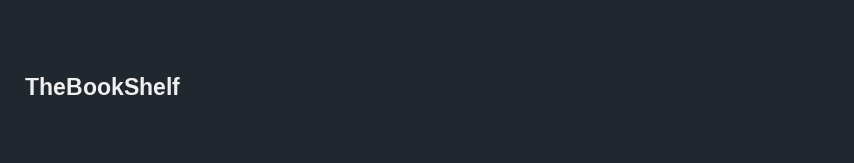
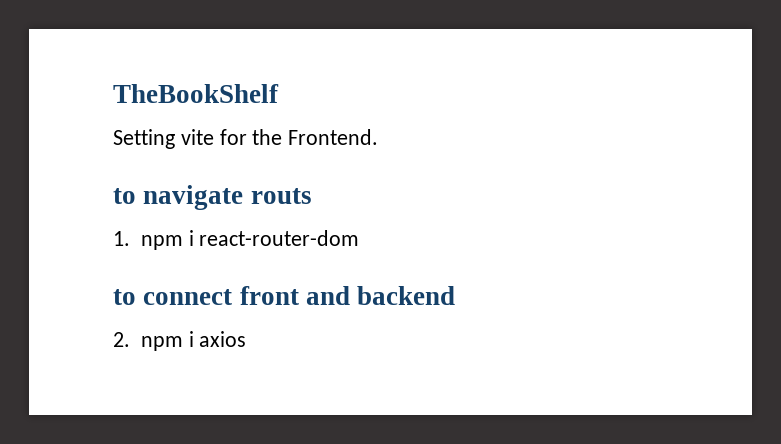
+ Setting vite for the Frontend.
+ to navigate routs
+ 1. npm i react-router-dom
+ to connect front and backend
+ 2. npm i axios

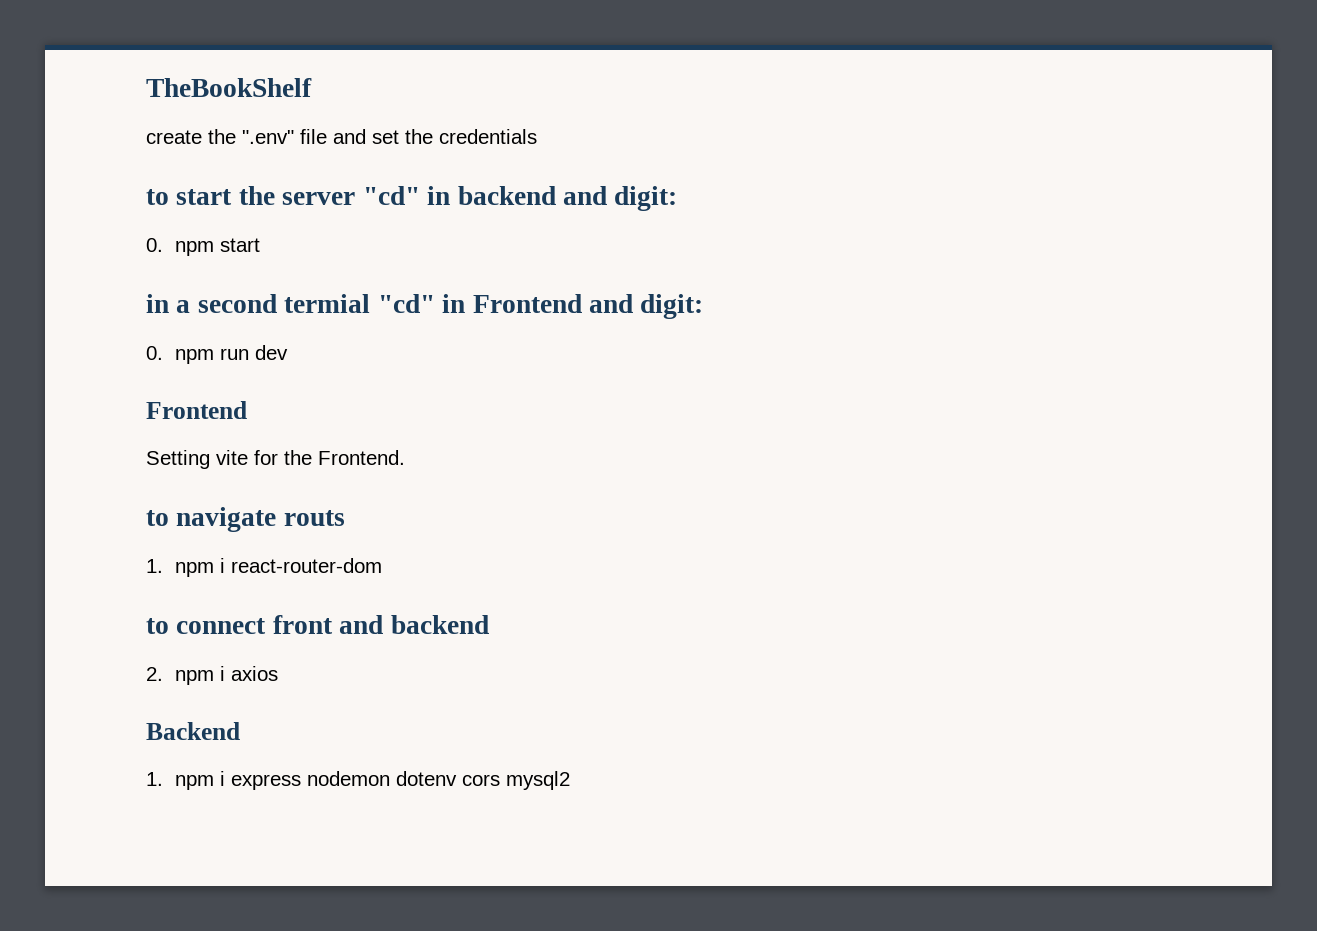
+ create the ".env" file and set the credentials
+ to start the server "cd" in backend and digit:
+ 0. npm start
+ in a second termial "cd" in Frontend and digit:
+ 0. npm run dev
+ Frontend
+ Backend
+ 1. npm i express nodemon dotenv cors mysql2

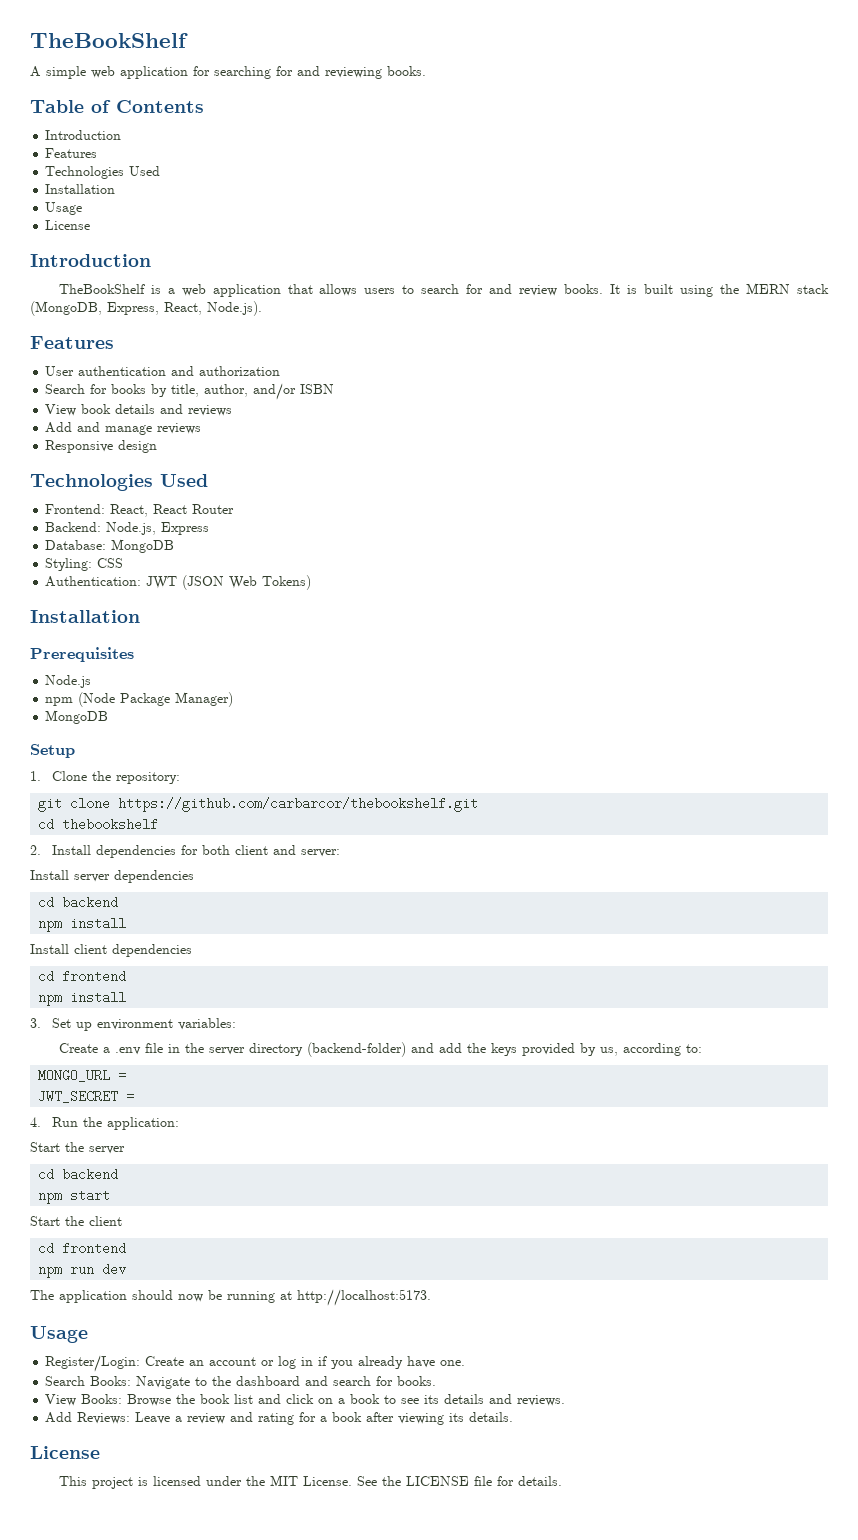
- create the ".env" file and set the credentials
- to start the server "cd" in backend and digit:
- 0. npm start
- in a second termial "cd" in Frontend and digit:
- 0. npm run dev
- Frontend
- Setting vite for the Frontend.
- to navigate routs
- 1. npm i react-router-dom
- to connect front and backend
- 2. npm i axios
- Backend
- 1. npm i express nodemon dotenv cors mysql2
+ A simple web application for searching for and reviewing books.
+ Table of Contents
+ Introduction
+ Features
+ Technologies Used
+ Installation
+ Usage
+ License
+ Introduction
+ TheBookShelf is a web application that allows users to search for and review books. It is built using the MERN stack (MongoDB, Express, React, Node.js).
+ Features
+ User authentication and authorization
+ Search for books by title, author, and/or ISBN
+ View book details and reviews
+ Add and manage reviews
+ Responsive design
+ Technologies Used
+ Frontend: React, React Router
+ Backend: Node.js, Express
+ Database: MongoDB
+ Styling: CSS
+ Authentication: JWT (JSON Web Tokens)
+ Installation
+ Prerequisites
+ Node.js
+ npm (Node Package Manager)
+ MongoDB
+ Setup
+ 1. Clone the repository:
+ git clone https://github.com/carbarcor/thebookshelf.git
+ cd thebookshelf
+ 2. Install dependencies for both client and server:
+ Install server dependencies
+ cd backend
+ npm install
+ Install client dependencies
+ cd frontend
+ npm install
+ 3. Set up environment variables:
+ Create a .env file in the server directory (backend-folder) and add the keys provided by us, according to:
+ MONGO_URL =
+ JWT_SECRET =
+ 4. Run the application:
+ Start the server
+ cd backend
+ npm start
+ Start the client
+ cd frontend
+ npm run dev
+ The application should now be running at http://localhost:5173.
+ Usage
+ Register/Login: Create an account or log in if you already have one.
+ Search Books: Navigate to the dashboard and search for books.
+ View Books: Browse the book list and click on a book to see its details and reviews.
+ Add Reviews: Leave a review and rating for a book after viewing its details.
+ License
+ This project is licensed under the MIT License. See the LICENSE file for details.

